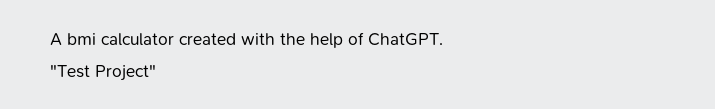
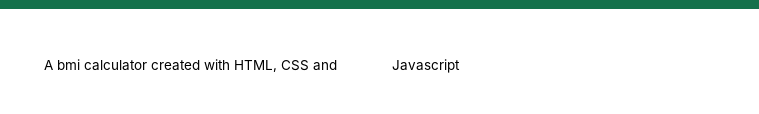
- A bmi calculator created with the help of ChatGPT.
- "Test Project"
+ A bmi calculator created with HTML, CSS and Javascript

